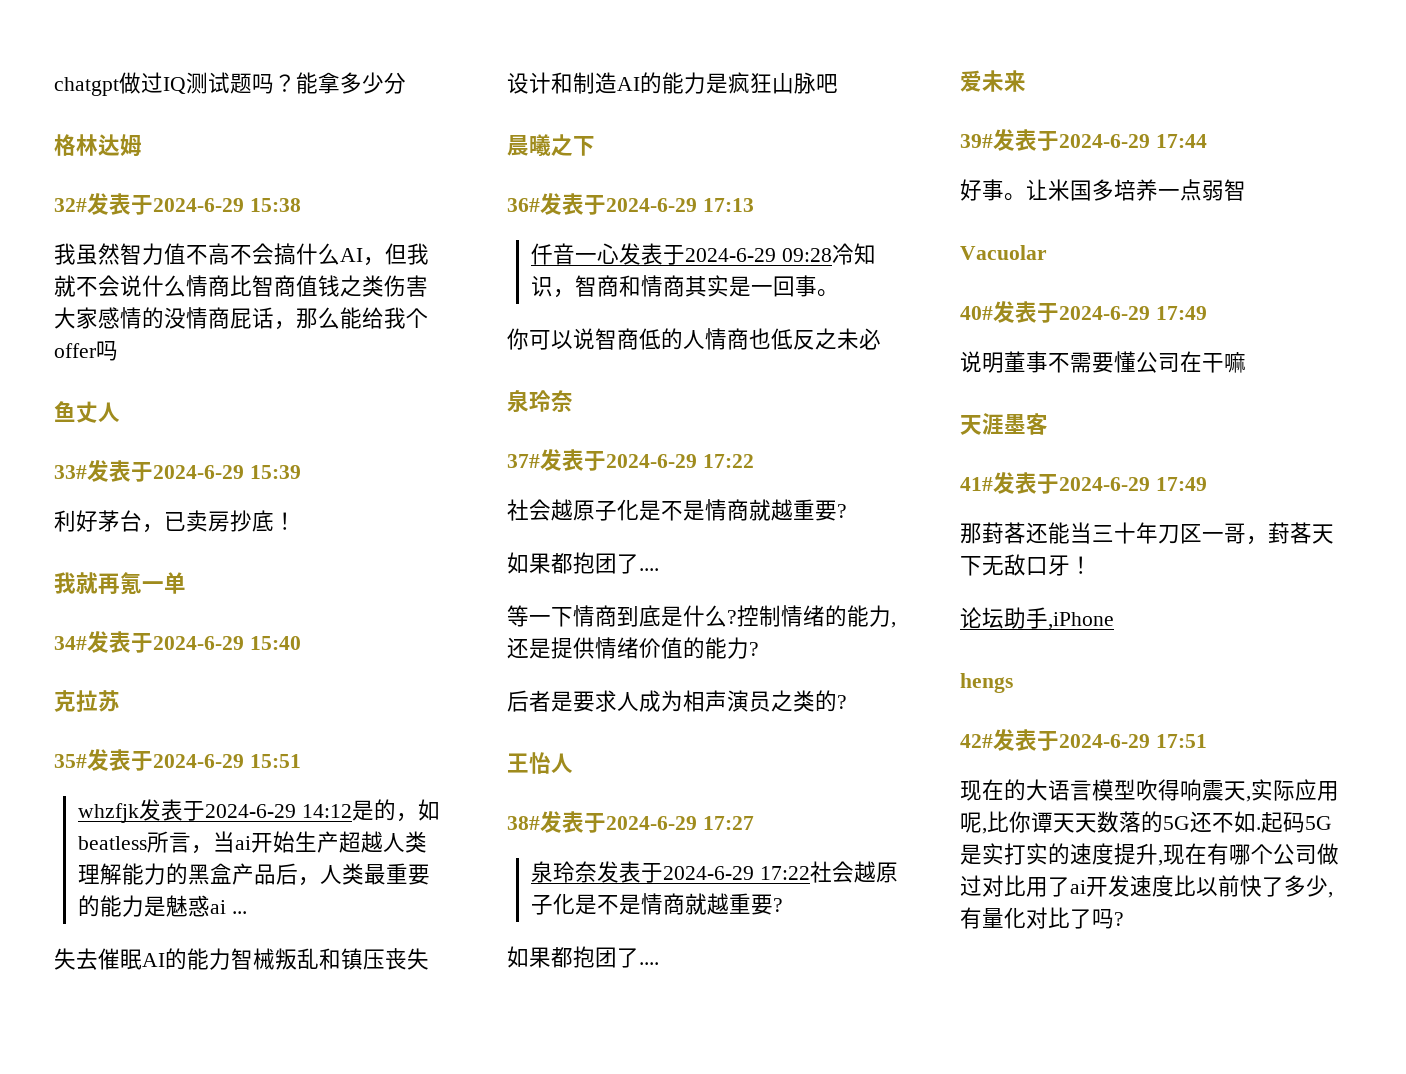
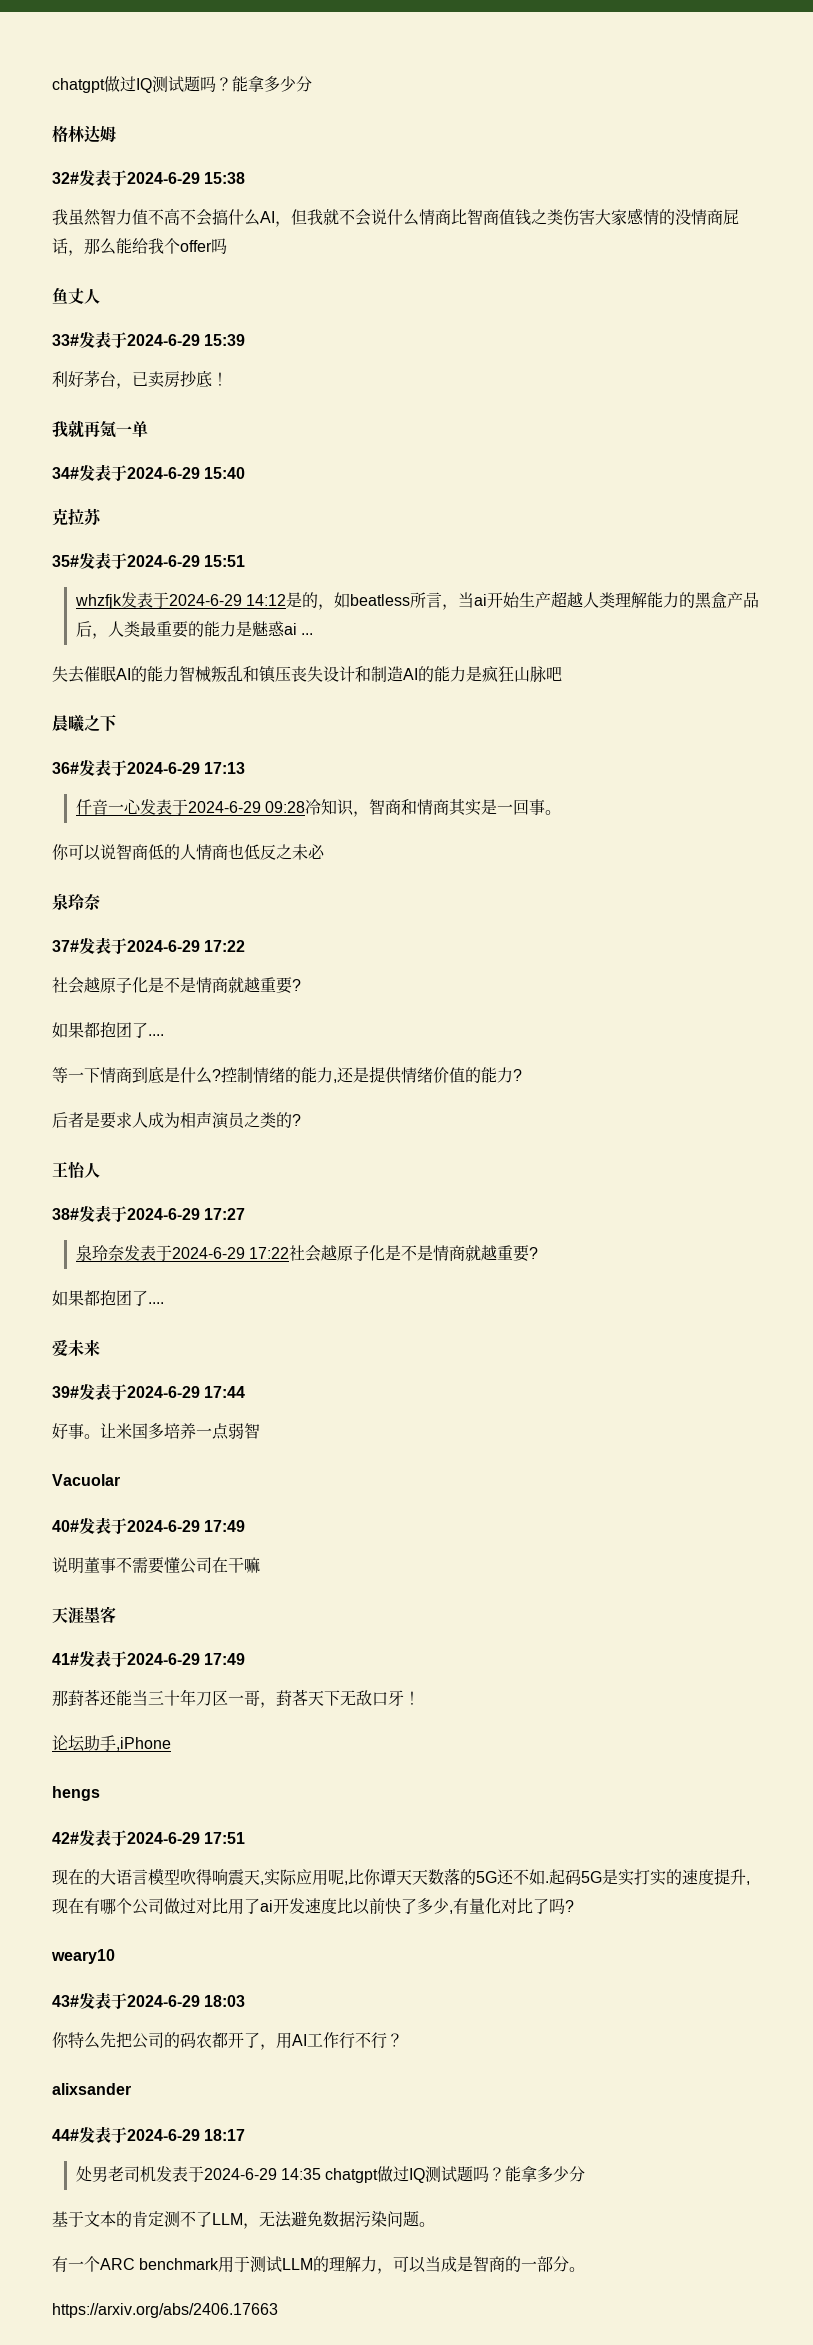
+ weary10
+ 43#发表于2024-6-29 18:03
+ 你特么先把公司的码农都开了，用AI工作行不行？
+ alixsander
+ 44#发表于2024-6-29 18:17
+ 处男老司机发表于2024-6-29 14:35 chatgpt做过IQ测试题吗？能拿多少分
+ 基于文本的肯定测不了LLM，无法避免数据污染问题。
+ 有一个ARC benchmark用于测试LLM的理解力，可以当成是智商的一部分。
+ https://arxiv.org/abs/2406.17663

